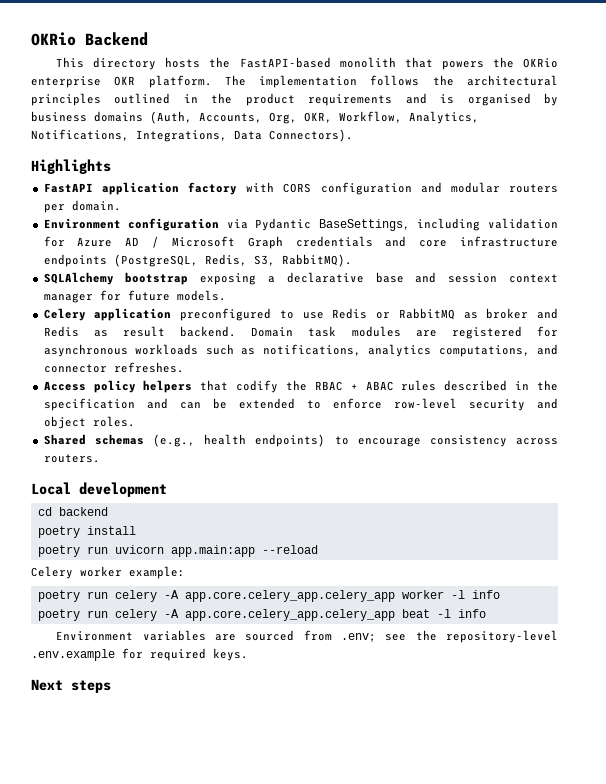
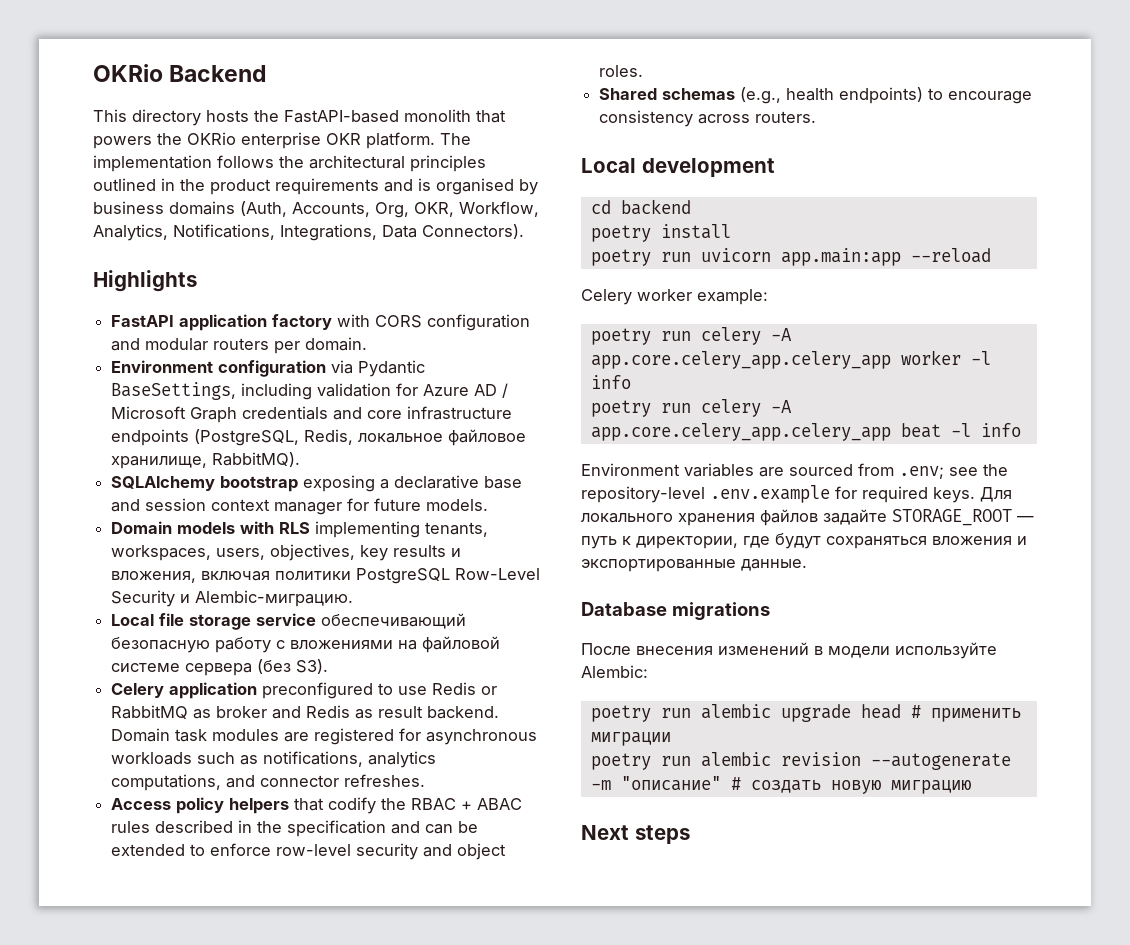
- Environment configuration via Pydantic BaseSettings, including validation for Azure AD / Microsoft Graph credentials and core infrastructure endpoints (PostgreSQL, Redis, S3, RabbitMQ).
+ Environment configuration via Pydantic BaseSettings, including validation for Azure AD / Microsoft Graph credentials and core infrastructure endpoints (PostgreSQL, Redis, локальное файловое хранилище, RabbitMQ).
+ Domain models with RLS implementing tenants, workspaces, users, objectives, key results и вложения, включая политики PostgreSQL Row-Level Security и Alembic-миграцию.
+ Local file storage service обеспечивающий безопасную работу с вложениями на файловой системе сервера (без S3).
+ Для локального хранения файлов задайте STORAGE_ROOT — путь к директории, где будут сохраняться вложения и экспортированные данные.
+ Database migrations
+ После внесения изменений в модели используйте Alembic:
+ poetry run alembic upgrade head # применить миграции
+ poetry run alembic revision --autogenerate -m "описание" # создать новую миграцию

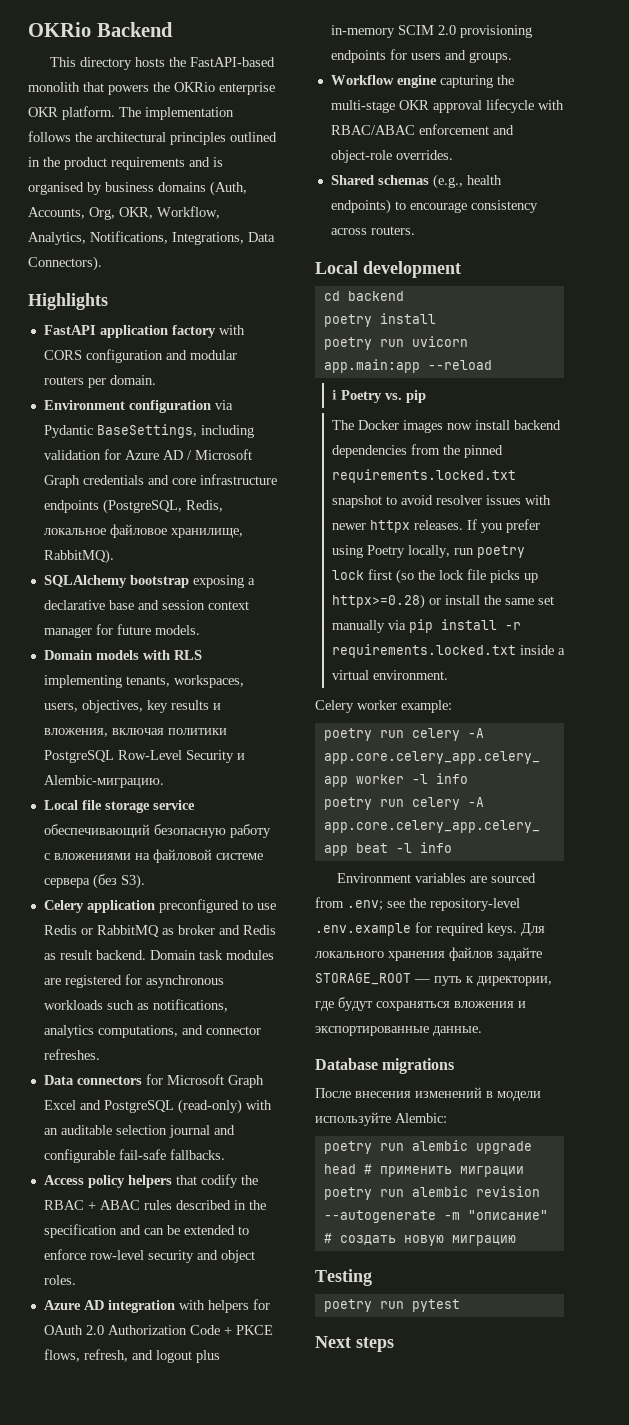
+ Data connectors for Microsoft Graph Excel and PostgreSQL (read-only) with an auditable selection journal and configurable fail-safe fallbacks.
+ Azure AD integration with helpers for OAuth 2.0 Authorization Code + PKCE flows, refresh, and logout plus in-memory SCIM 2.0 provisioning endpoints for users and groups.
+ Workflow engine capturing the multi-stage OKR approval lifecycle with RBAC/ABAC enforcement and object-role overrides.
+ ℹ Poetry vs. pip
+ The Docker images now install backend dependencies from the pinned requirements.locked.txt snapshot to avoid resolver issues with newer httpx releases. If you prefer using Poetry locally, run poetry lock first (so the lock file picks up httpx>=0.28) or install the same set manually via pip install -r requirements.locked.txt inside a virtual environment.
+ Testing
+ poetry run pytest

